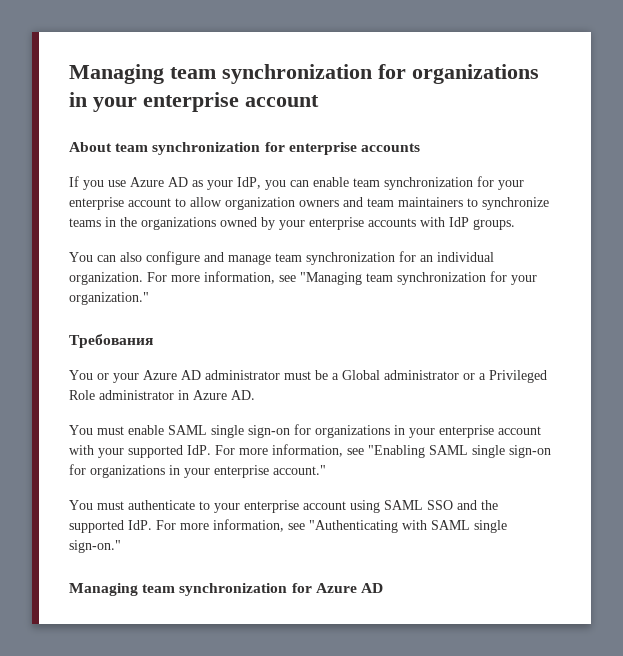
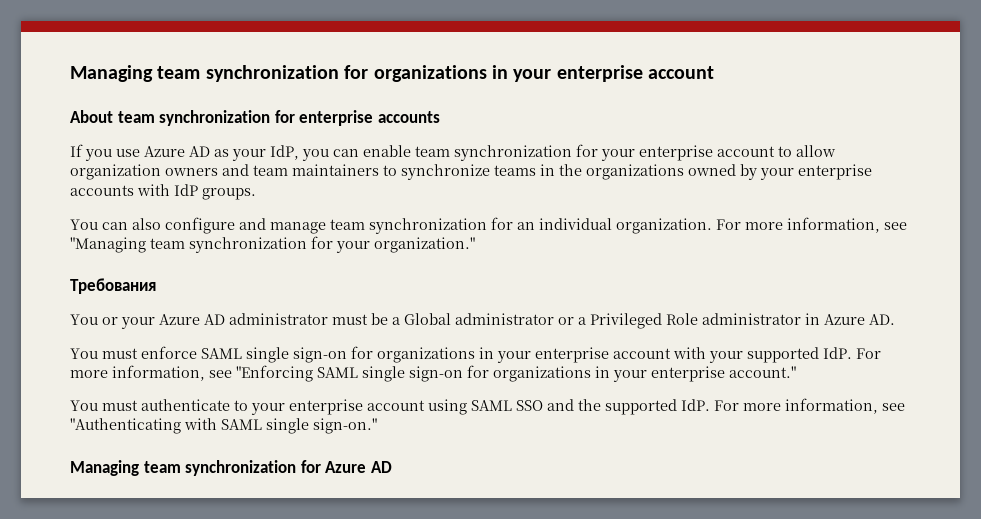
- You must enable SAML single sign-on for organizations in your enterprise account with your supported IdP. For more information, see "Enabling SAML single sign-on for organizations in your enterprise account."
+ You must enforce SAML single sign-on for organizations in your enterprise account with your supported IdP. For more information, see "Enforcing SAML single sign-on for organizations in your enterprise account."

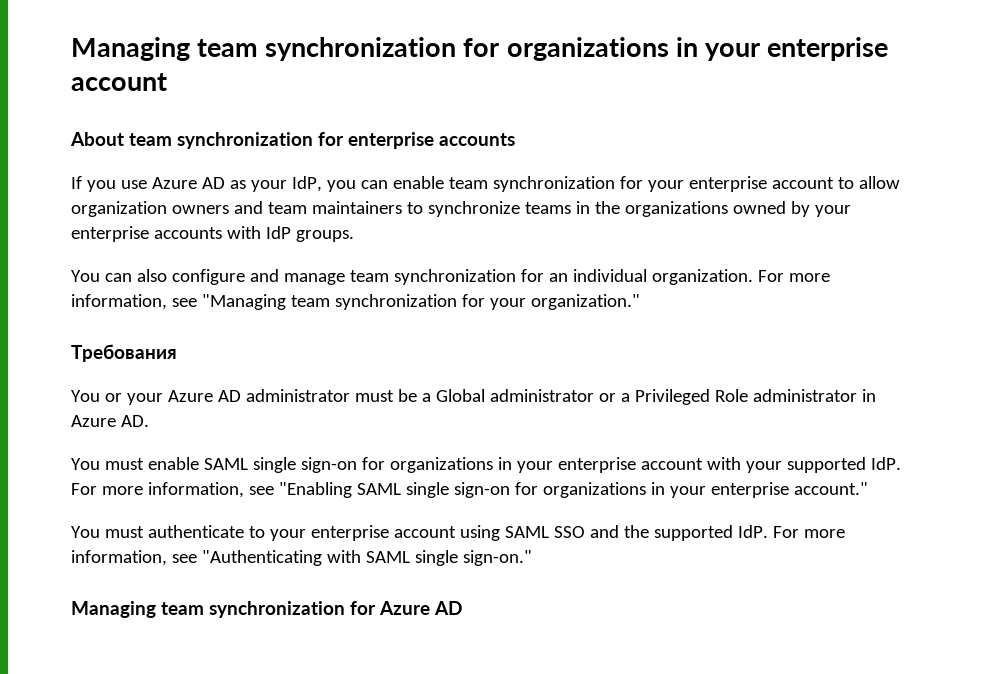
- You must enforce SAML single sign-on for organizations in your enterprise account with your supported IdP. For more information, see "Enforcing SAML single sign-on for organizations in your enterprise account."
+ You must enable SAML single sign-on for organizations in your enterprise account with your supported IdP. For more information, see "Enabling SAML single sign-on for organizations in your enterprise account."

